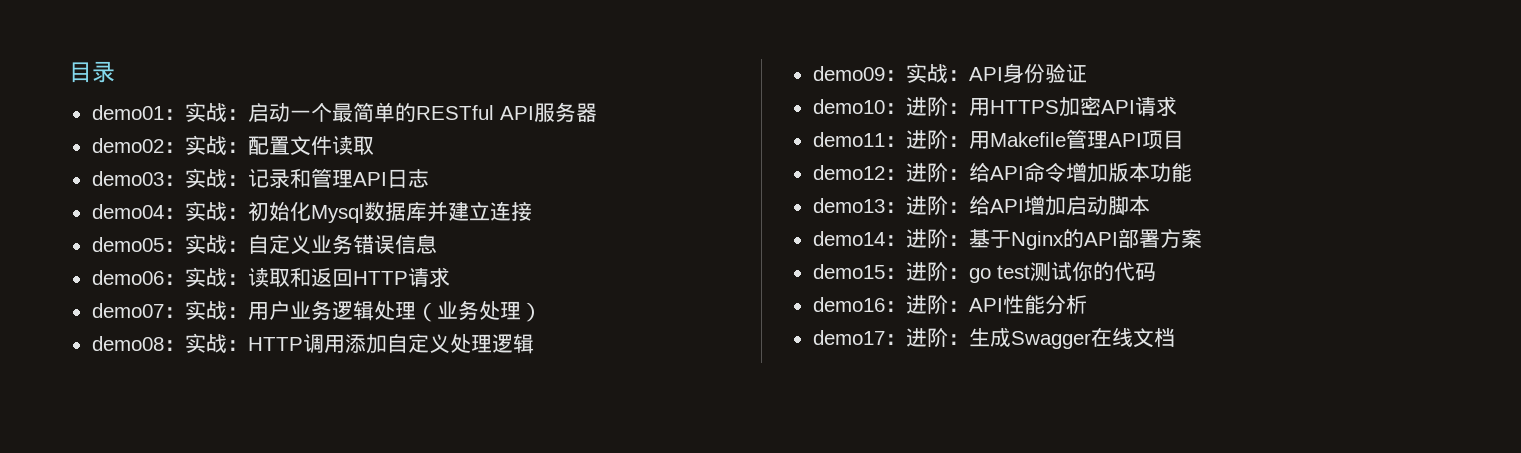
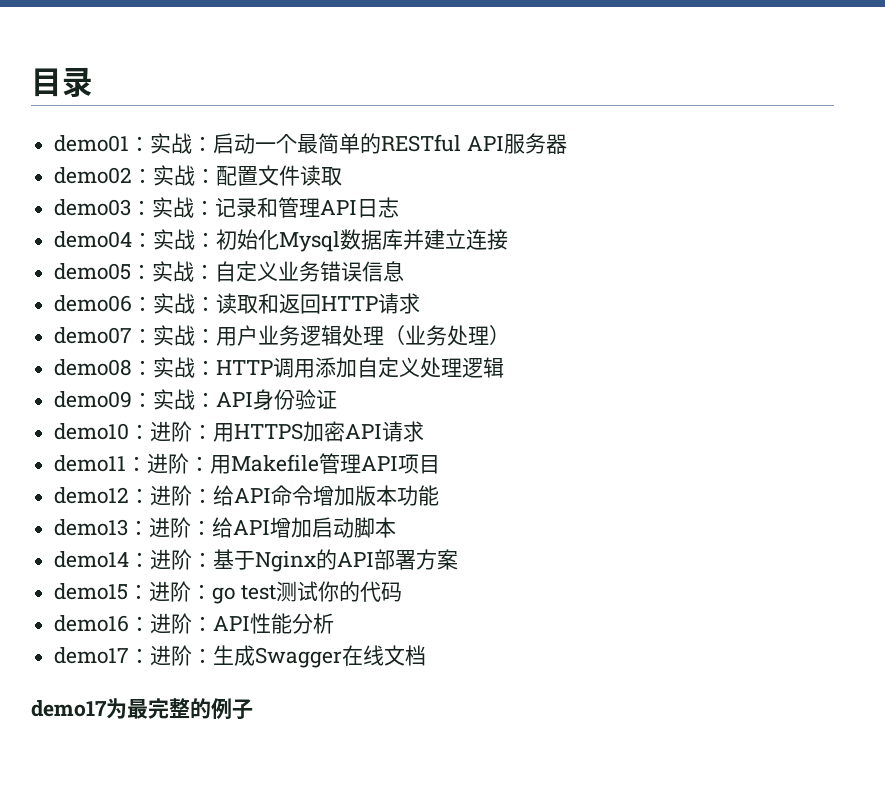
+ demo17为最完整的例子

